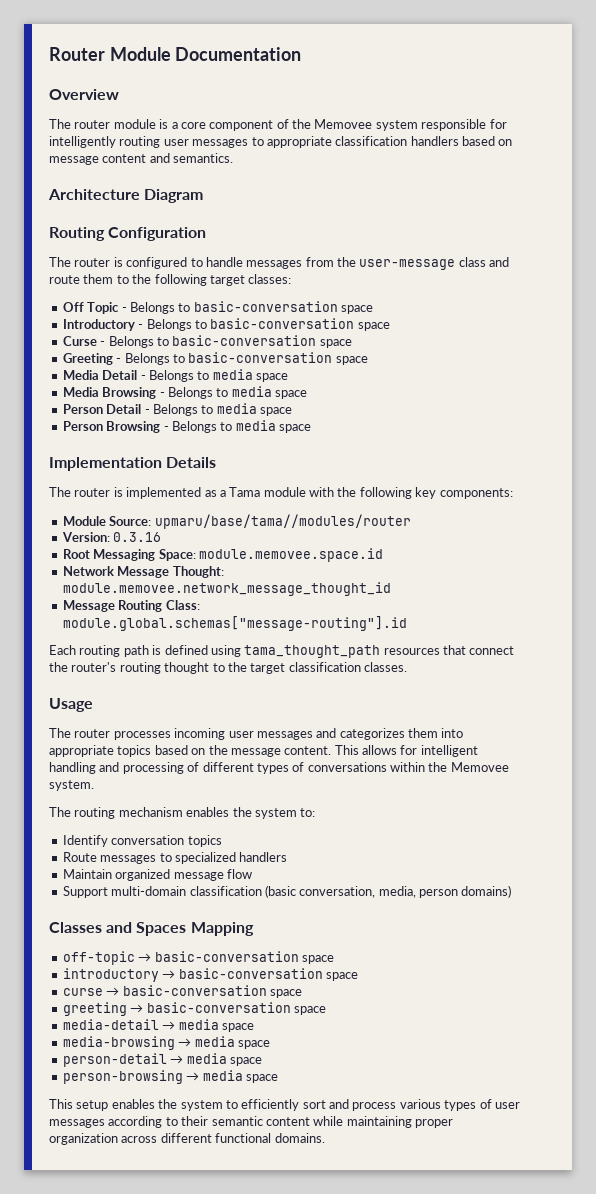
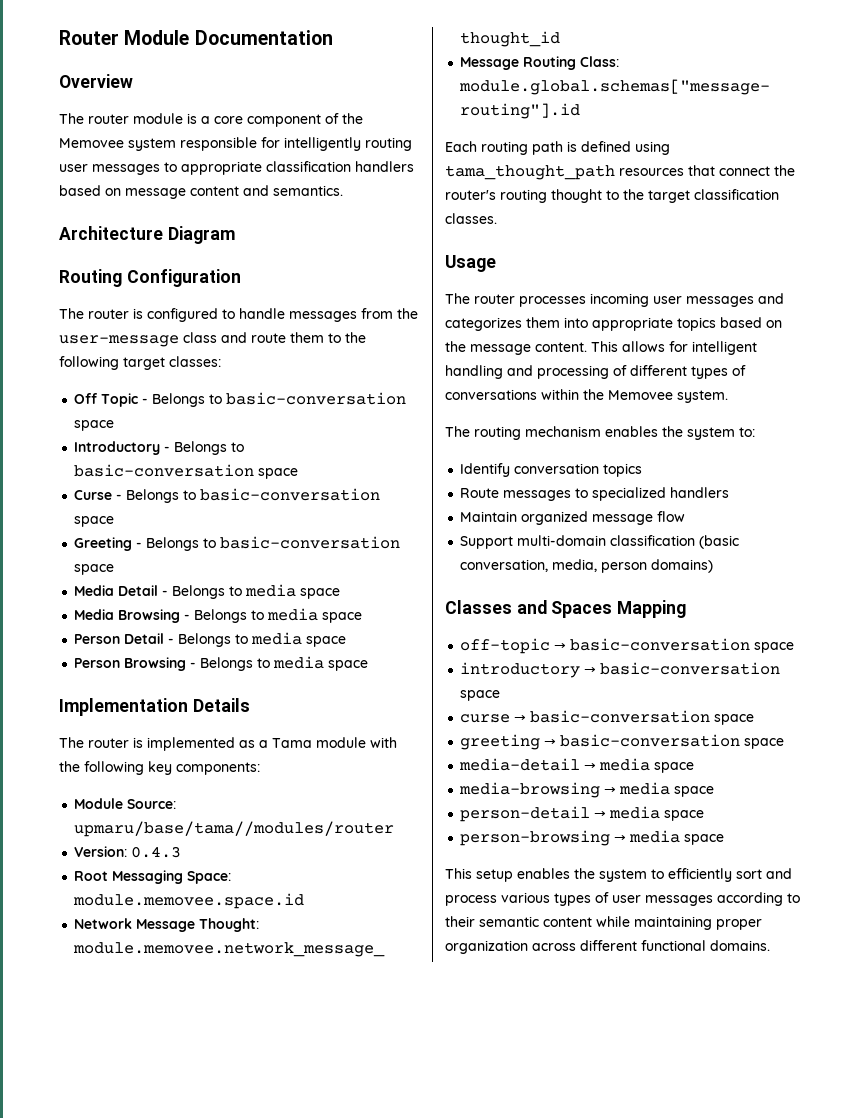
- Version: 0.3.16
+ Version: 0.4.3

